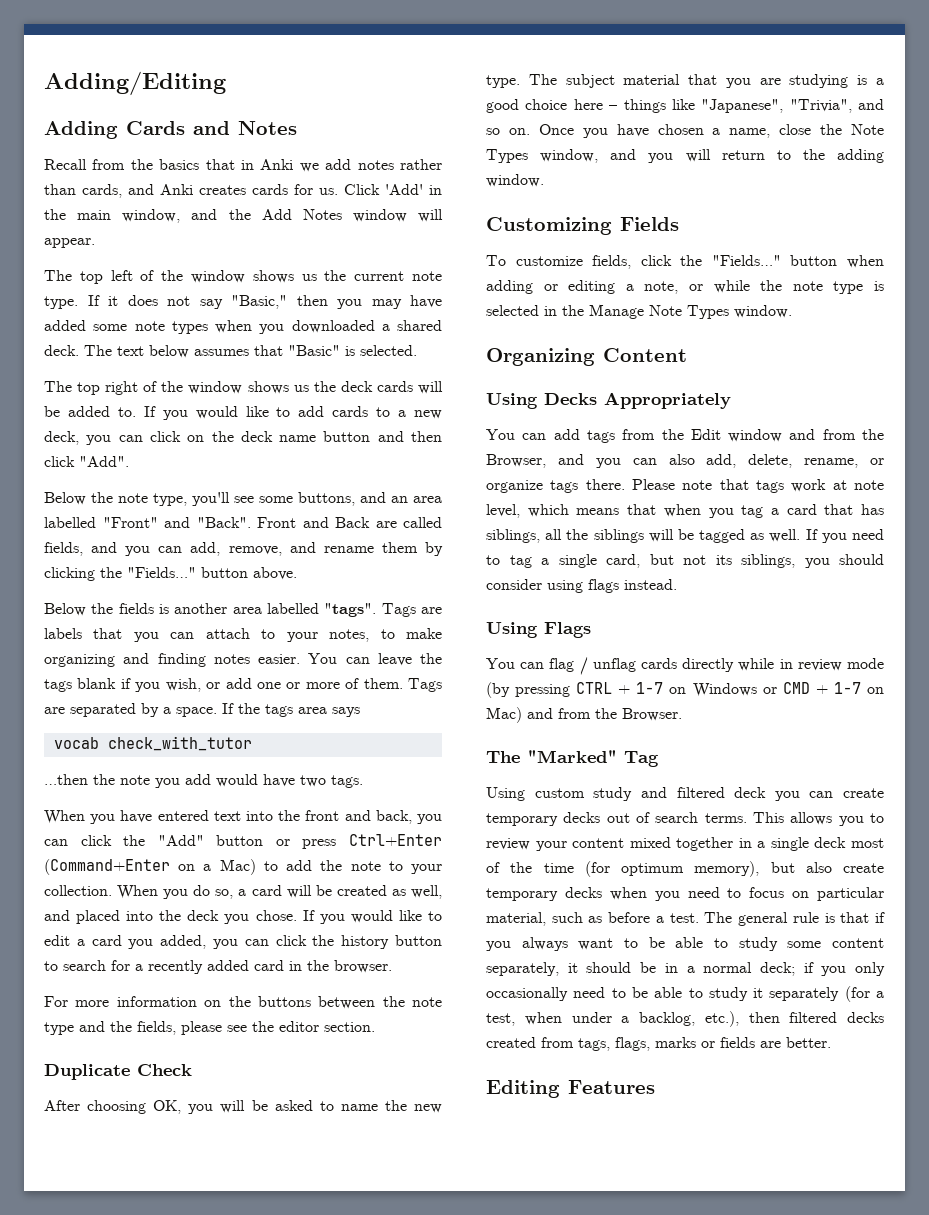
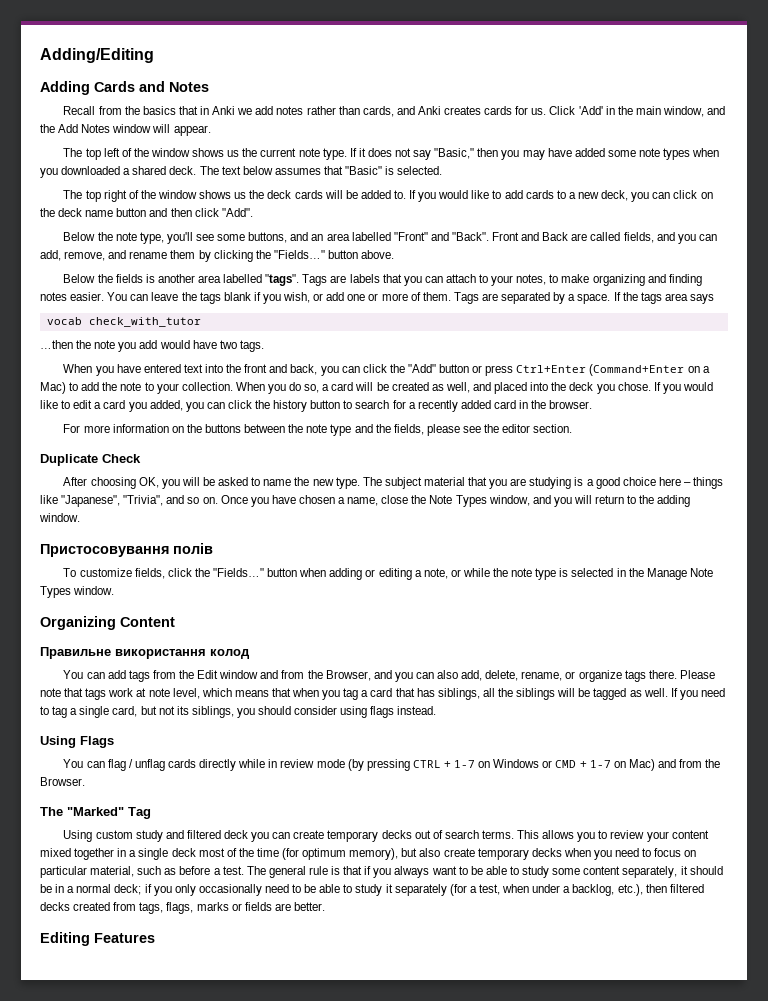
- Customizing Fields
+ Пристосовування полів
- Using Decks Appropriately
+ Правильне використання колод

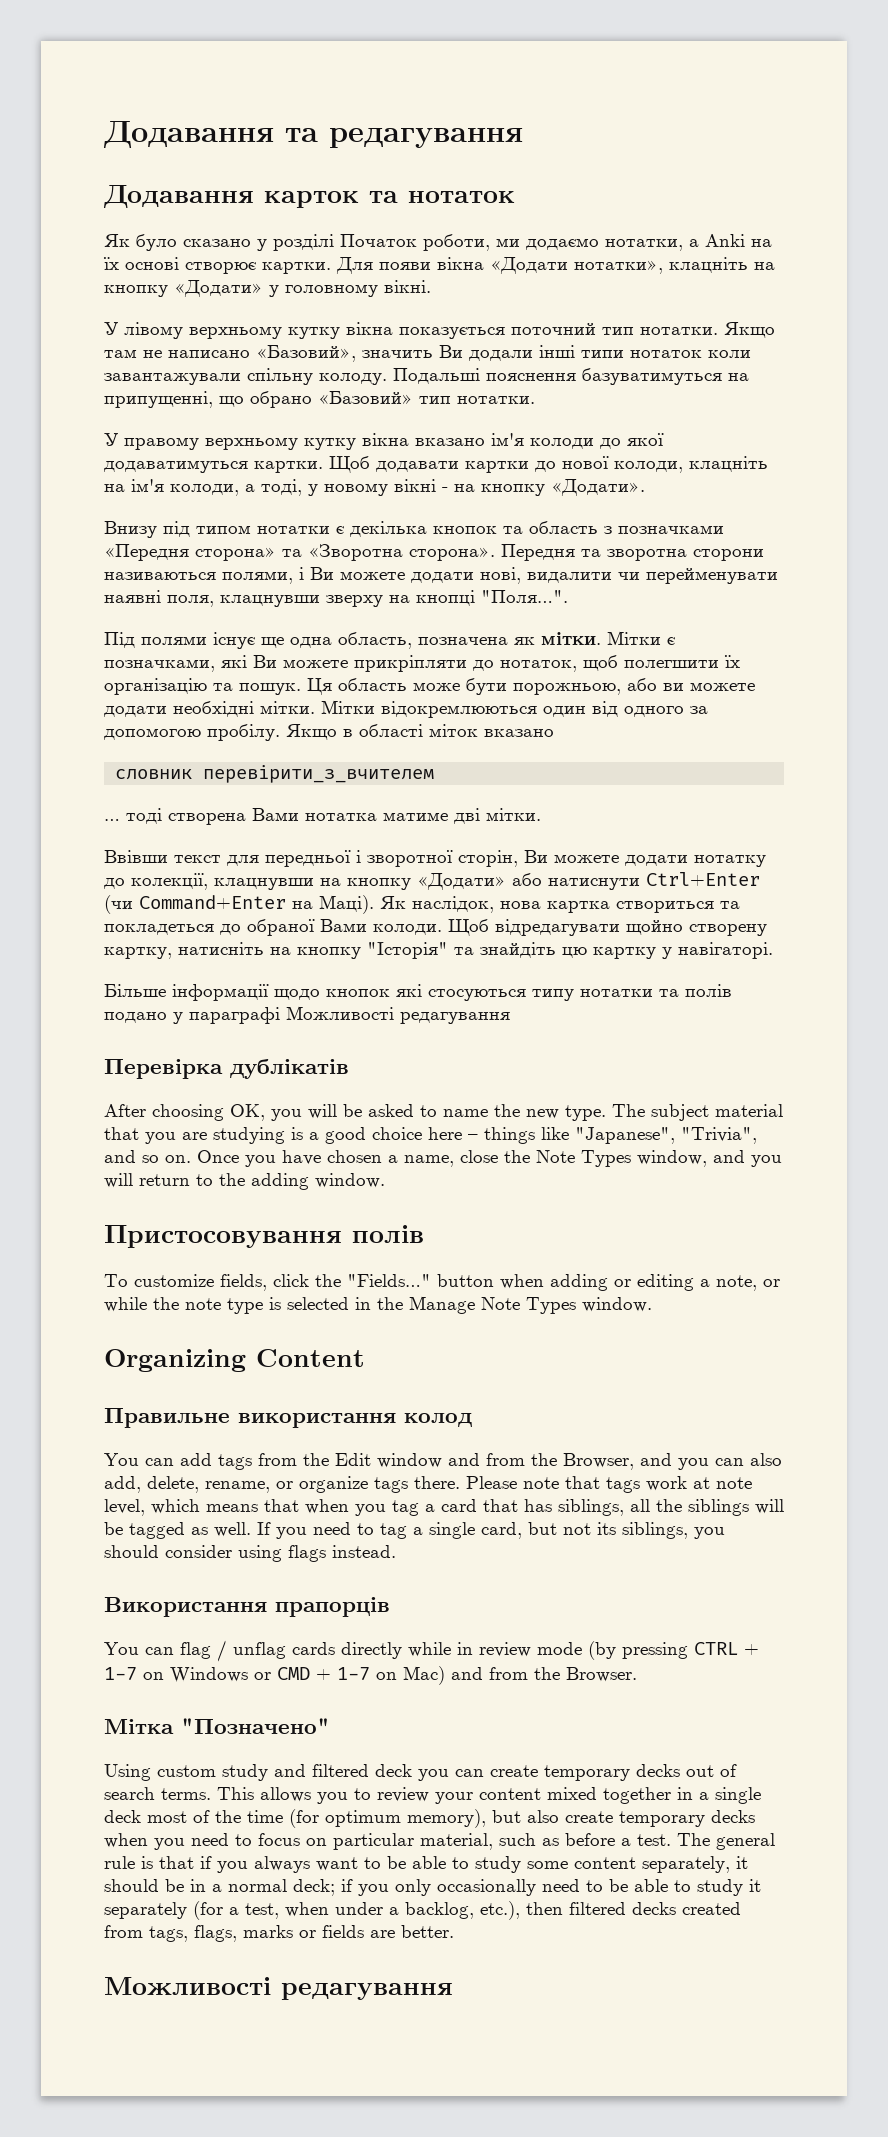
- Adding/Editing
- Adding Cards and Notes
- Recall from the basics that in Anki we add notes rather than cards, and Anki creates cards for us. Click 'Add' in the main window, and the Add Notes window will appear.
- The top left of the window shows us the current note type. If it does not say "Basic," then you may have added some note types when you downloaded a shared deck. The text below assumes that "Basic" is selected.
- The top right of the window shows us the deck cards will be added to. If you would like to add cards to a new deck, you can click on the deck name button and then click "Add".
- Below the note type, you'll see some buttons, and an area labelled "Front" and "Back". Front and Back are called fields, and you can add, remove, and rename them by clicking the "Fields…" button above.
- Below the fields is another area labelled "tags". Tags are labels that you can attach to your notes, to make organizing and finding notes easier. You can leave the tags blank if you wish, or add one or more of them. Tags are separated by a space. If the tags area says
- vocab check_with_tutor
- …then the note you add would have two tags.
- When you have entered text into the front and back, you can click the "Add" button or press Ctrl+Enter (Command+Enter on a Mac) to add the note to your collection. When you do so, a card will be created as well, and placed into the deck you chose. If you would like to edit a card you added, you can click the history button to search for a recently added card in the browser.
- For more information on the buttons between the note type and the fields, please see the editor section.
- Duplicate Check
+ Додавання та редагування
+ Додавання карток та нотаток
+ Як було сказано у розділі Початок роботи, ми додаємо нотатки, а Anki на їх основі створює картки. Для появи вікна «Додати нотатки», клацніть на кнопку «Додати» у головному вікні.
+ У лівому верхньому кутку вікна показується поточний тип нотатки. Якщо там не написано «Базовий», значить Ви додали інші типи нотаток коли завантажували спільну колоду. Подальші пояснення базуватимуться на припущенні, що обрано «Базовий» тип нотатки.
+ У правому верхньому кутку вікна вказано ім'я колоди до якої додаватимуться картки. Щоб додавати картки до нової колоди, клацніть на ім'я колоди, а тоді, у новому вікні - на кнопку «Додати».
+ Внизу під типом нотатки є декілька кнопок та область з позначками «Передня сторона» та «Зворотна сторона». Передня та зворотна сторони називаються полями, і Ви можете додати нові, видалити чи перейменувати наявні поля, клацнувши зверху на кнопці "Поля…".
+ Під полями існує ще одна область, позначена як мітки. Мітки є позначками, які Ви можете прикріпляти до нотаток, щоб полегшити їх організацію та пошук. Ця область може бути порожньою, або ви можете додати необхідні мітки. Мітки відокремлюються один від одного за допомогою пробілу. Якщо в області міток вказано
+ словник перевірити_з_вчителем
+ … тоді створена Вами нотатка матиме дві мітки.
+ Ввівши текст для передньої і зворотної сторін, Ви можете додати нотатку до колекції, клацнувши на кнопку «Додати» або натиснути Ctrl+Enter (чи Command+Enter на Маці). Як наслідок, нова картка створиться та покладеться до обраної Вами колоди. Щоб відредагувати щойно створену картку, натисніть на кнопку "Історія" та знайдіть цю картку у навігаторі.
+ Більше інформації щодо кнопок які стосуються типу нотатки та полів подано у параграфі Можливості редагування
+ Перевірка дублікатів
- Using Flags
+ Використання прапорців
- The "Marked" Tag
+ Мітка "Позначено"
  The general rule is that if you always want to be able to study some content separately, it should be in a normal deck; if you only occasionally need to be able to study it separately (for a test, when under a backlog, etc.), then filtered decks created from tags, flags, marks or fields are better.
- Editing Features
+ Можливості редагування

